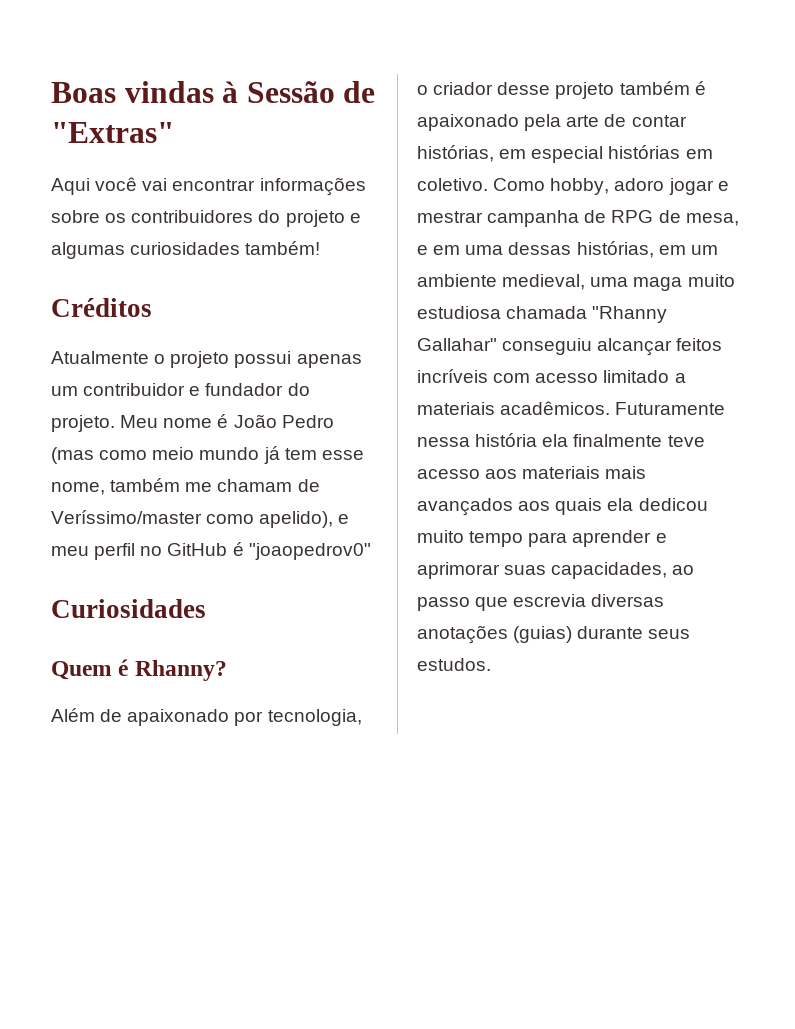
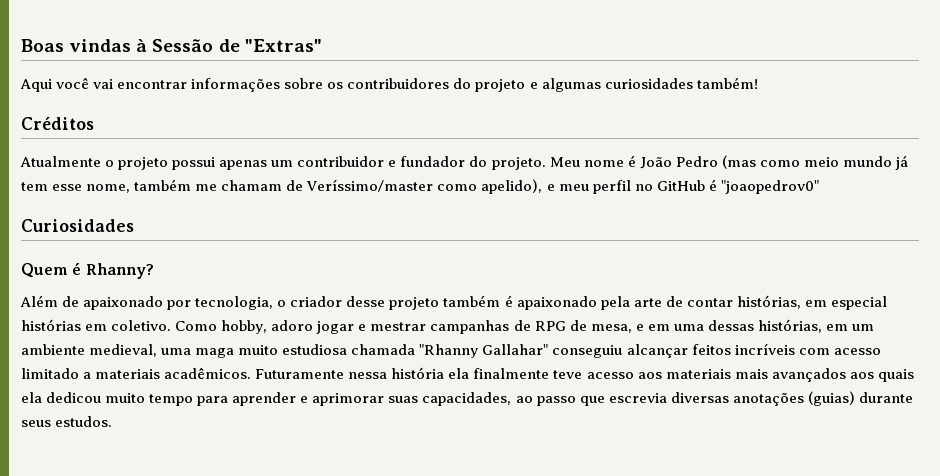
- Como hobby, adoro jogar e mestrar campanha de RPG de mesa, e em uma dessas histórias, em um ambiente medieval, uma maga muito estudiosa chamada "Rhanny Gallahar" conseguiu alcançar feitos incríveis com acesso limitado a materiais acadêmicos.
+ Como hobby, adoro jogar e mestrar campanhas de RPG de mesa, e em uma dessas histórias, em um ambiente medieval, uma maga muito estudiosa chamada "Rhanny Gallahar" conseguiu alcançar feitos incríveis com acesso limitado a materiais acadêmicos.

